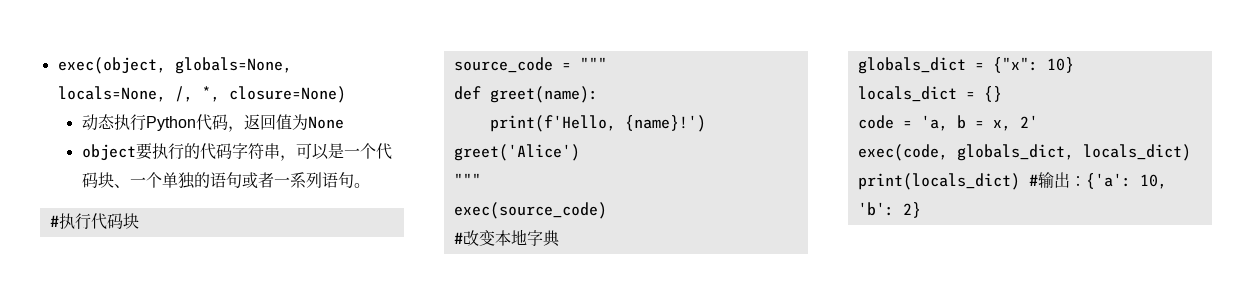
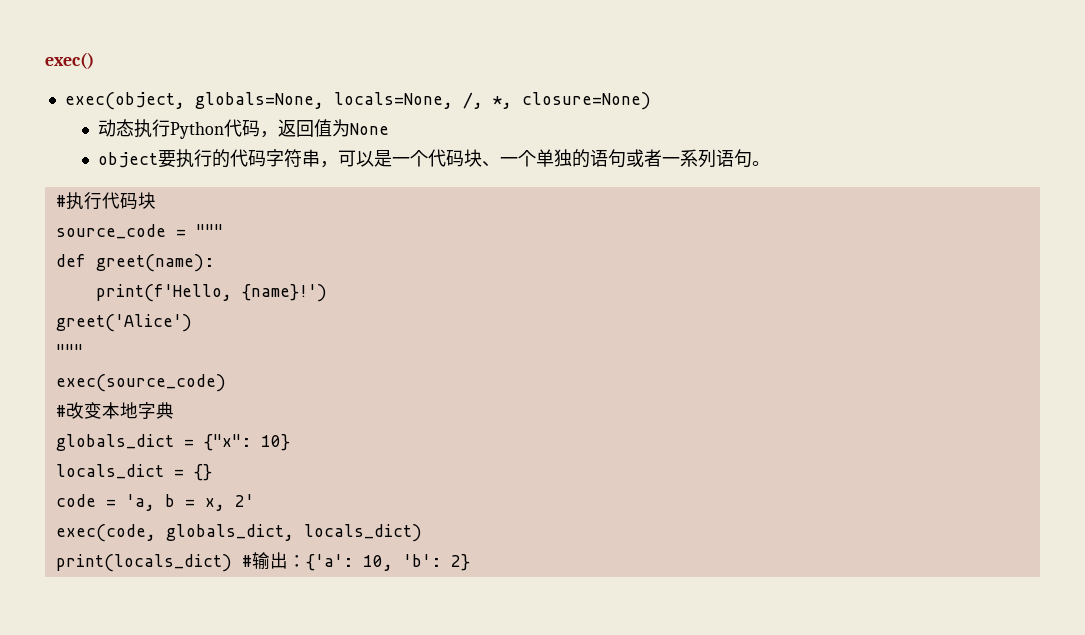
+ exec()

